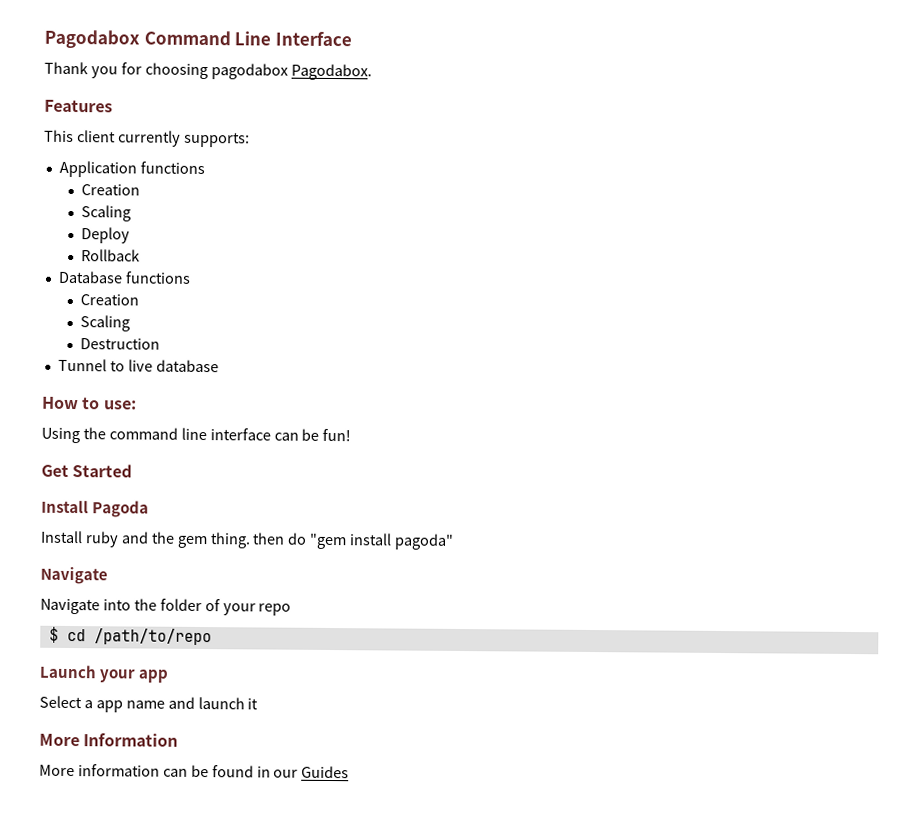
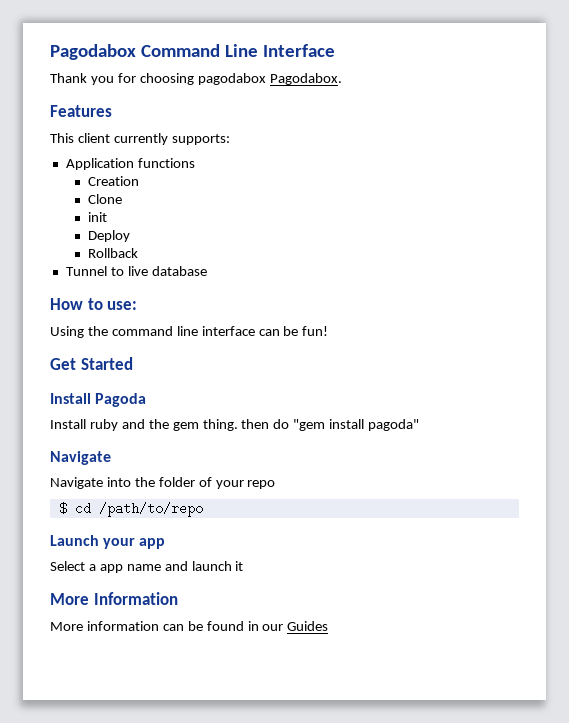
  Application functions
  Creation
- Scaling
+ Clone
+ init
- Database functions
- Creation
- Scaling
- Destruction

